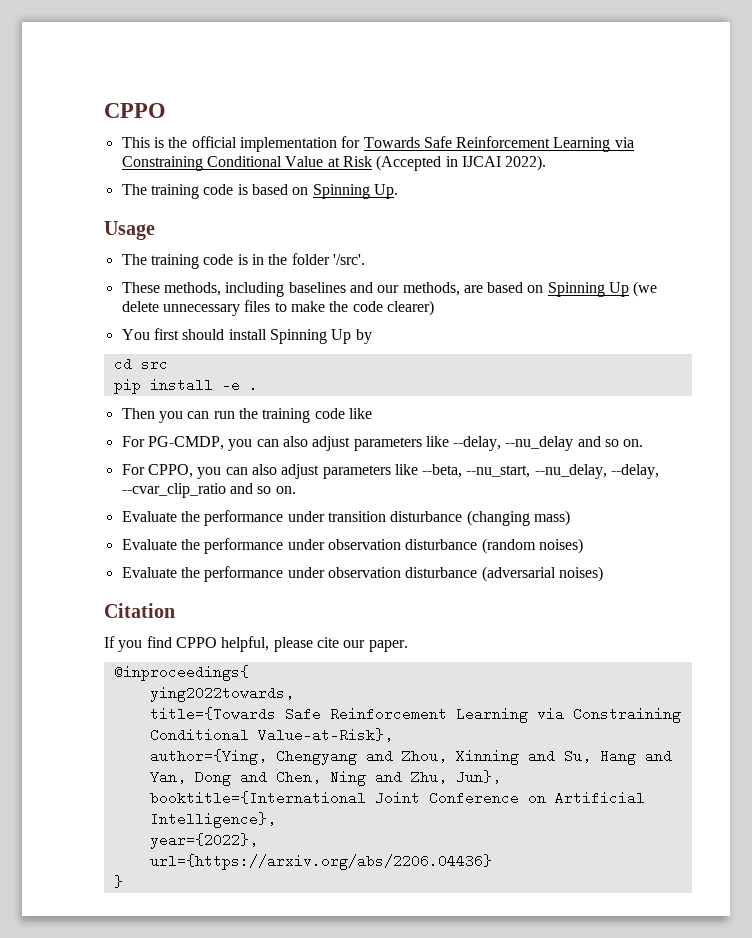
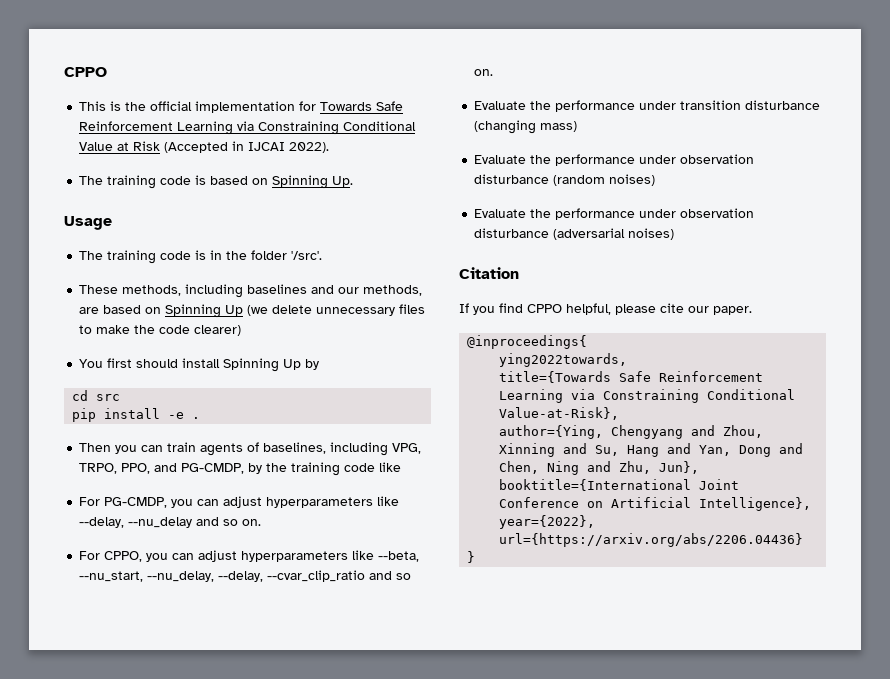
- Then you can run the training code like
+ Then you can train agents of baselines, including VPG, TRPO, PPO, and PG-CMDP, by the training code like
- For PG-CMDP, you can also adjust parameters like --delay, --nu_delay and so on.
+ For PG-CMDP, you can adjust hyperparameters like --delay, --nu_delay and so on.
- For CPPO, you can also adjust parameters like --beta, --nu_start, --nu_delay, --delay, --cvar_clip_ratio and so on.
+ For CPPO, you can adjust hyperparameters like --beta, --nu_start, --nu_delay, --delay, --cvar_clip_ratio and so on.

